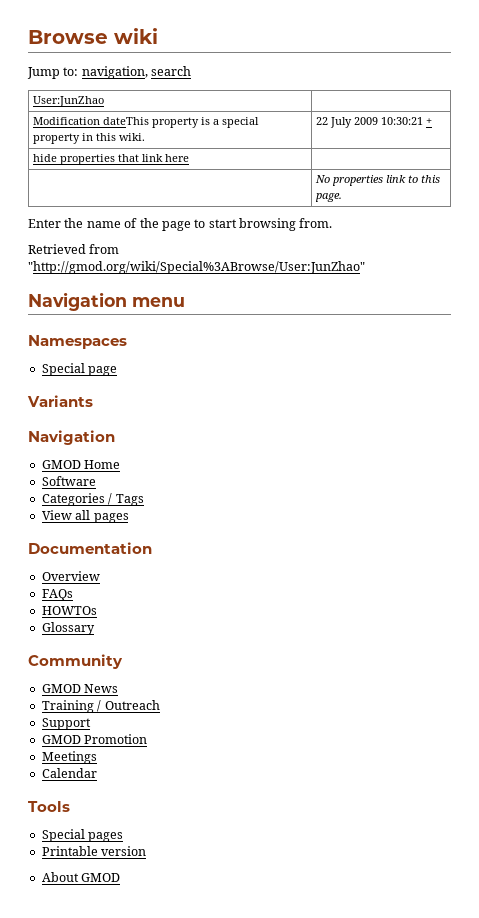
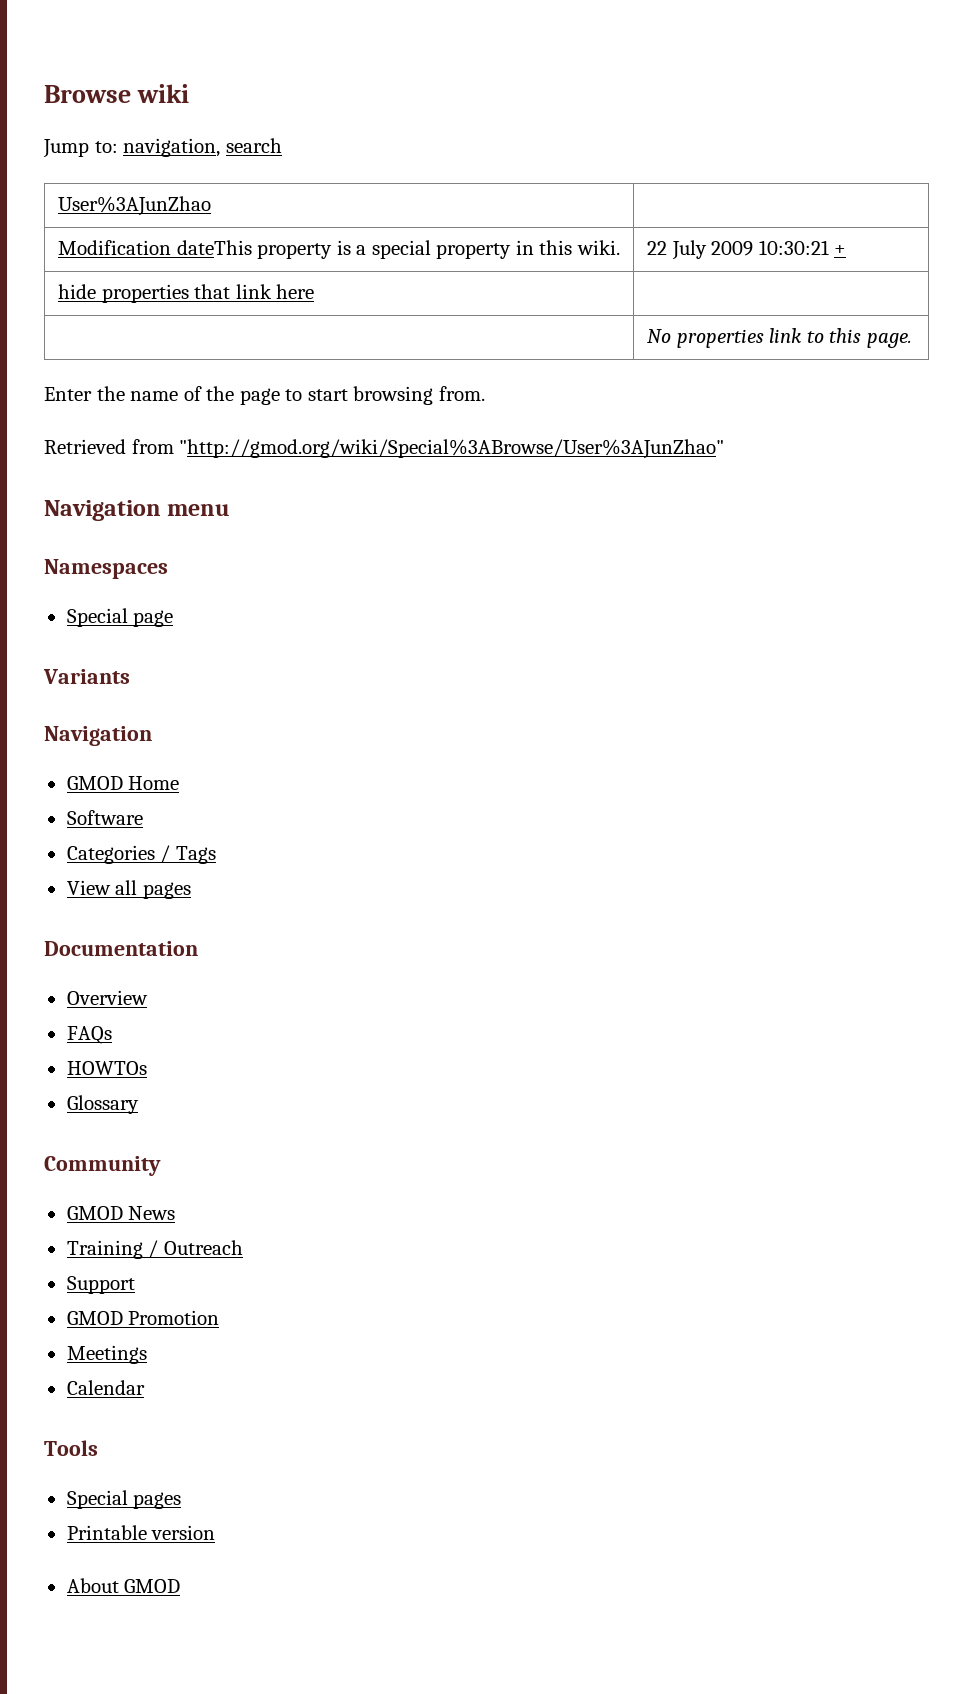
- User:JunZhao |
+ User%3AJunZhao |
- Retrieved from "http://gmod.org/wiki/Special%3ABrowse/User:JunZhao"
+ Retrieved from "http://gmod.org/wiki/Special%3ABrowse/User%3AJunZhao"

